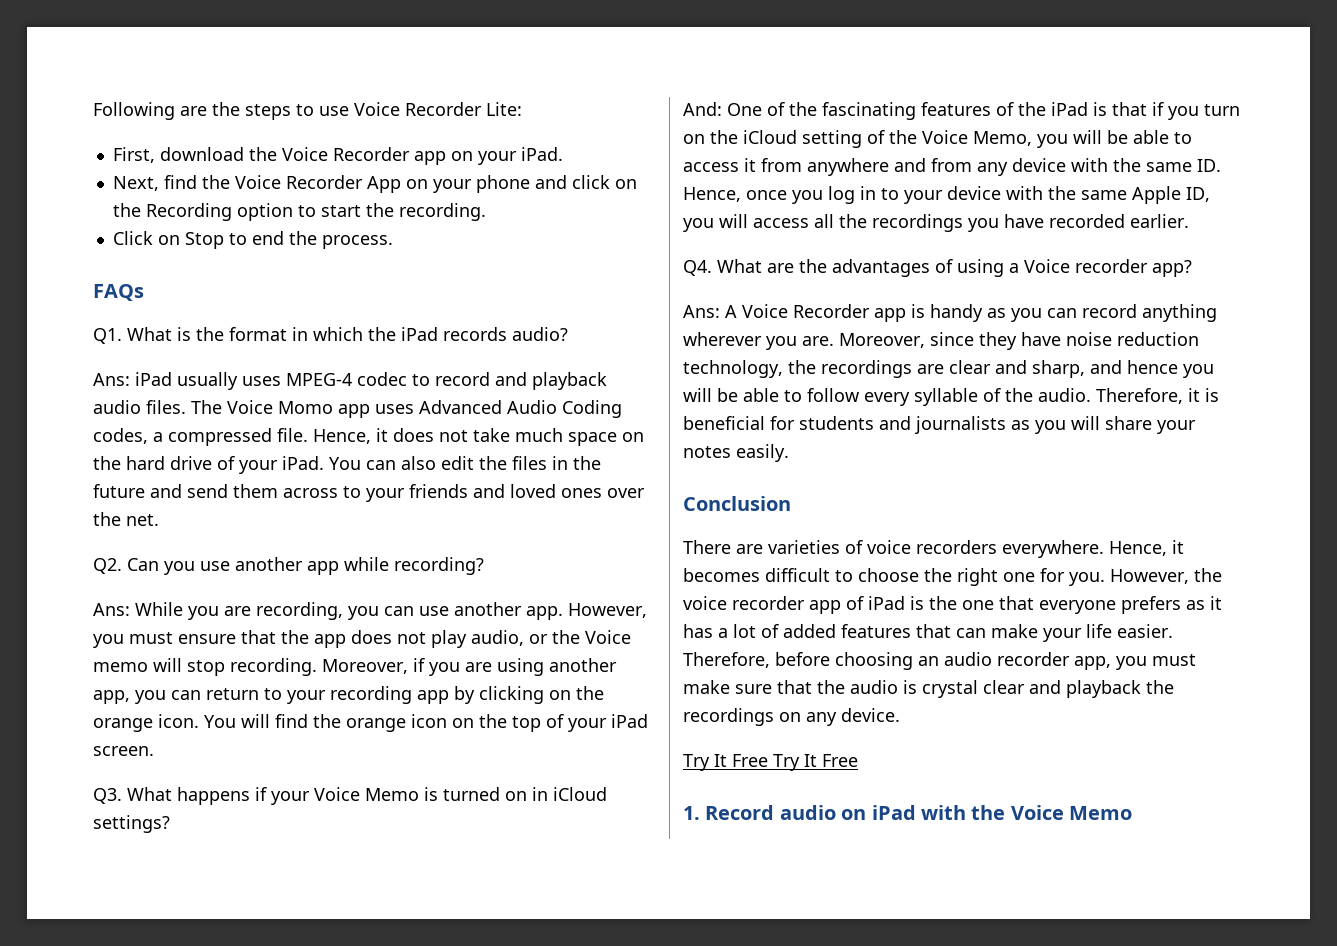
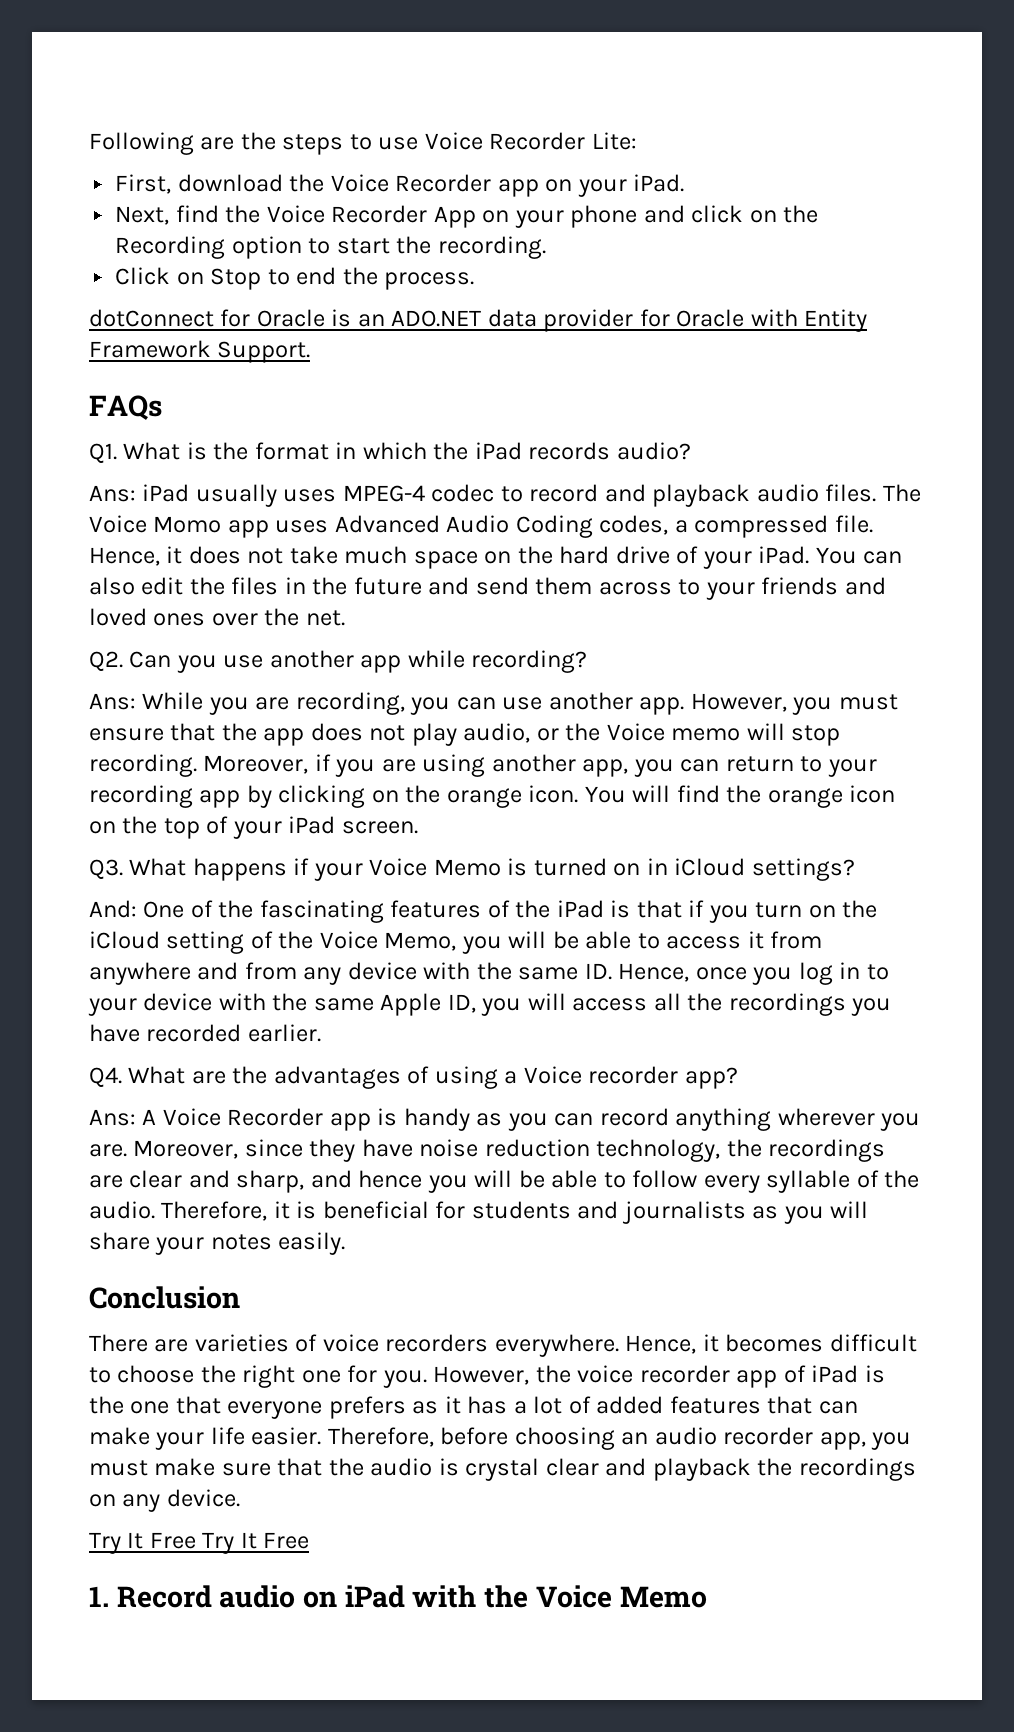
+ dotConnect for Oracle is an ADO.NET data provider for Oracle with Entity Framework Support.

